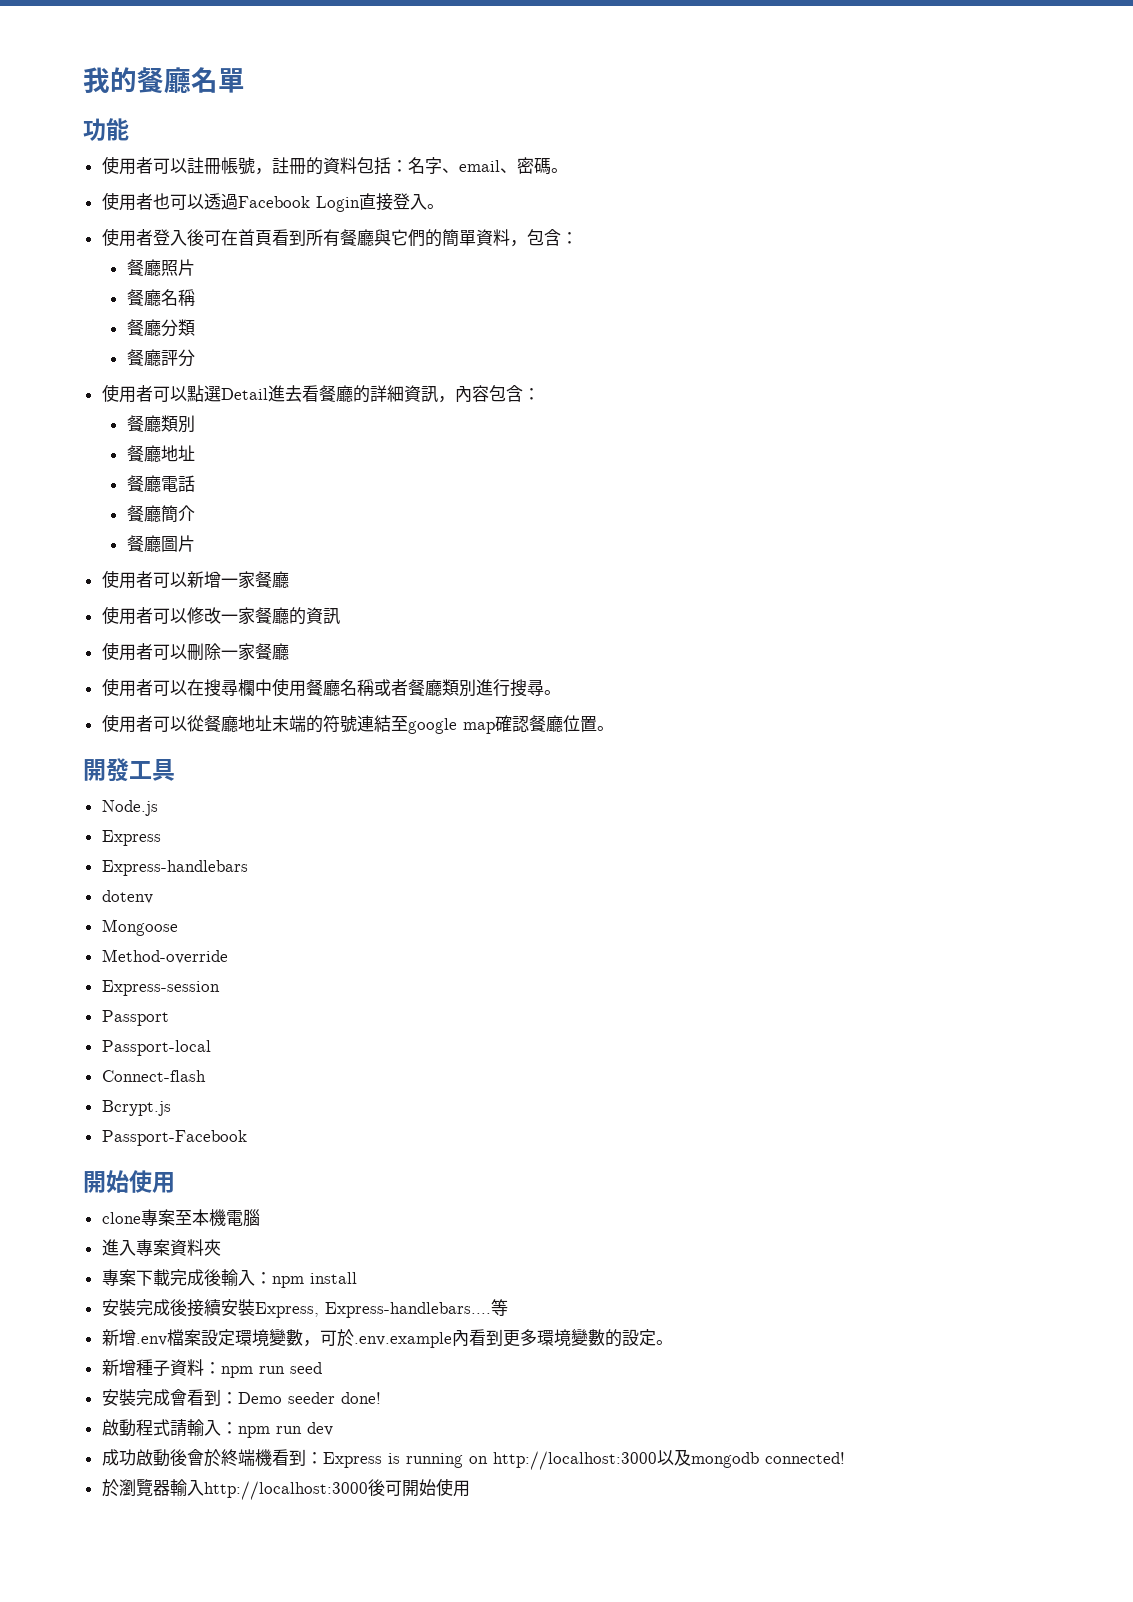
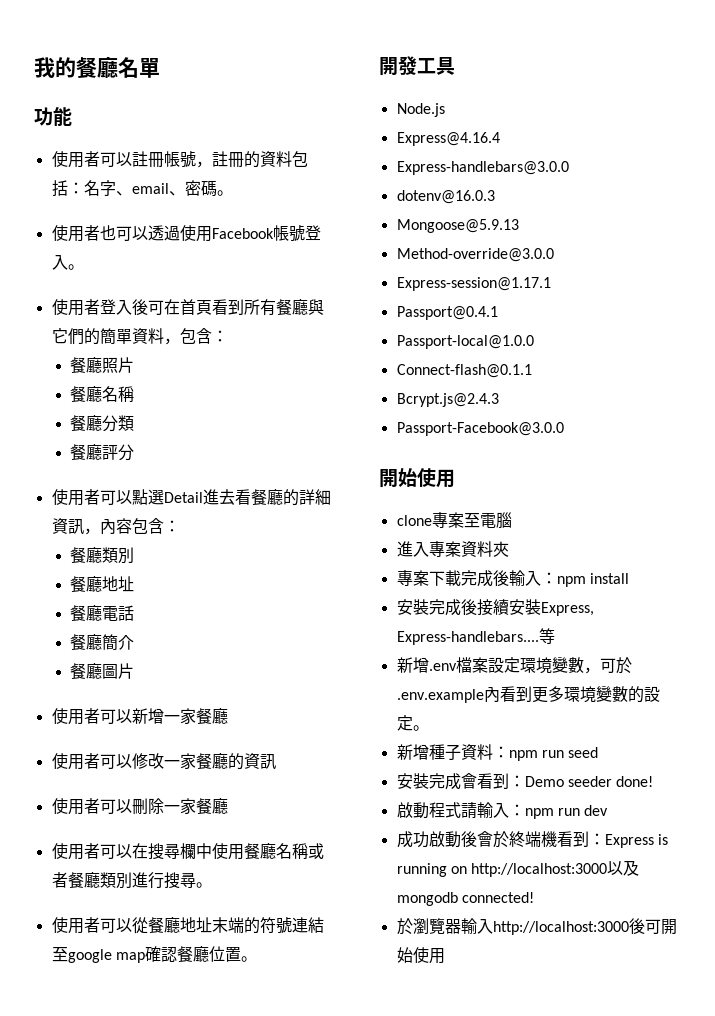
- 使用者也可以透過Facebook Login直接登入。
+ 使用者也可以透過使用Facebook帳號登入。
  Node.js
- Express
- Express-handlebars
- dotenv
- Mongoose
- Method-override
- Express-session
- Passport
- Passport-local
- Connect-flash
- Bcrypt.js
- Passport-Facebook
+ Express@4.16.4
+ Express-handlebars@3.0.0
+ dotenv@16.0.3
+ Mongoose@5.9.13
+ Method-override@3.0.0
+ Express-session@1.17.1
+ Passport@0.4.1
+ Passport-local@1.0.0
+ Connect-flash@0.1.1
+ Bcrypt.js@2.4.3
+ Passport-Facebook@3.0.0
- clone專案至本機電腦
+ clone專案至電腦

